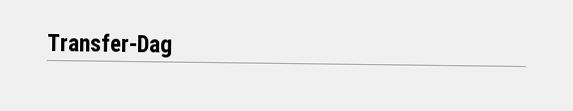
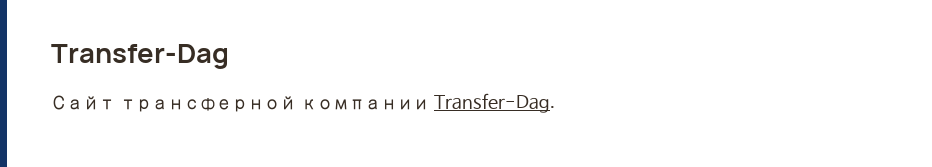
+ Сайт трансферной компании Transfer-Dag.

